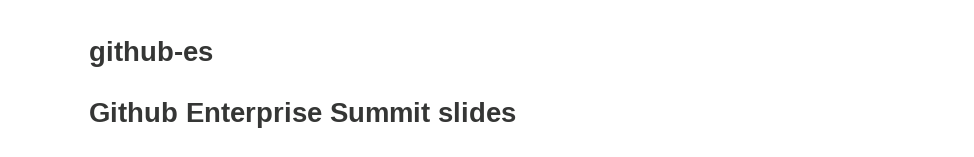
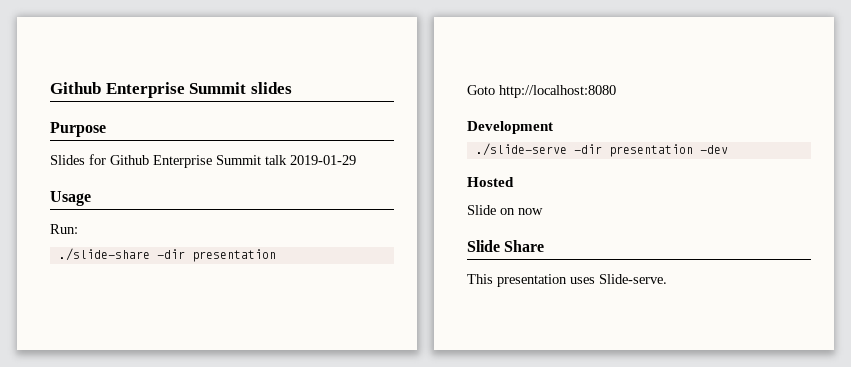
- github-es
+ Purpose
+ Slides for Github Enterprise Summit talk 2019-01-29
+ Usage
+ Run:
+ ./slide-share -dir presentation
+ Goto http://localhost:8080
+ Development
+ ./slide-serve -dir presentation -dev
+ Hosted
+ Slide on now
+ Slide Share
+ This presentation uses Slide-serve.

